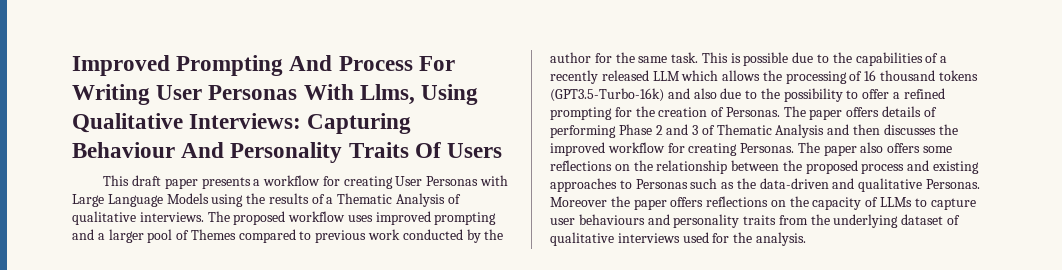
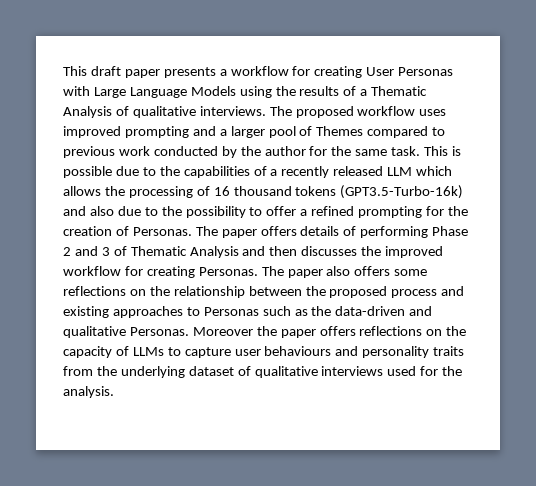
- Improved Prompting And Process For Writing User Personas With Llms, Using Qualitative Interviews: Capturing Behaviour And Personality Traits Of Users

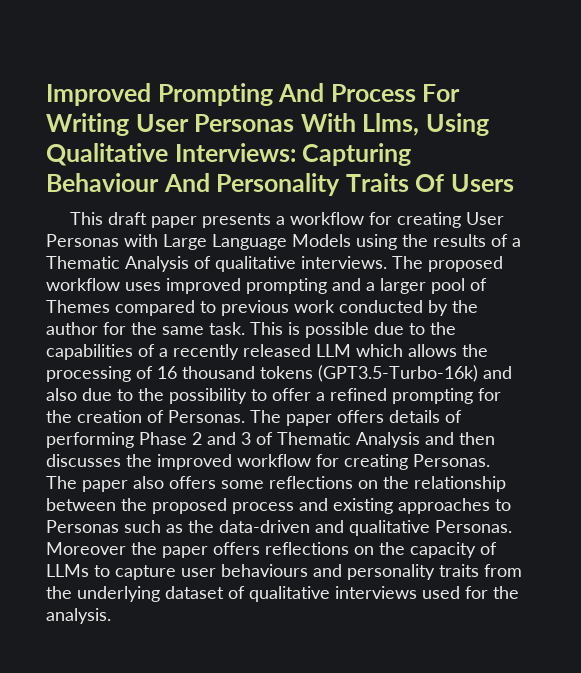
+ Improved Prompting And Process For Writing User Personas With Llms, Using Qualitative Interviews: Capturing Behaviour And Personality Traits Of Users

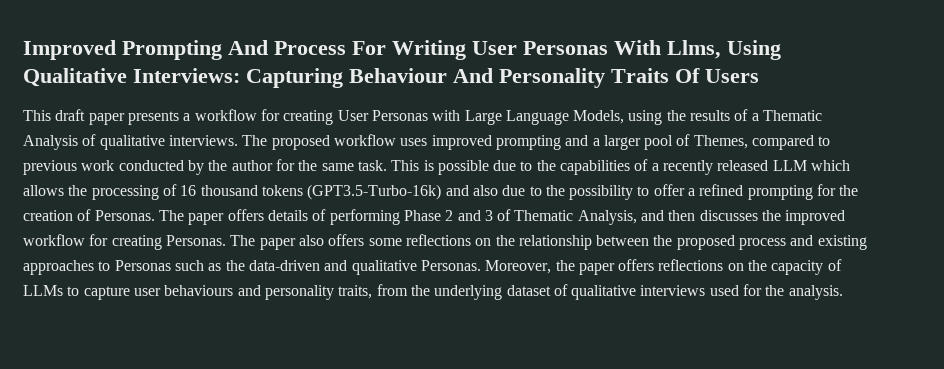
- This draft paper presents a workflow for creating User Personas with Large Language Models using the results of a Thematic Analysis of qualitative interviews.
+ This draft paper presents a workflow for creating User Personas with Large Language Models, using the results of a Thematic Analysis of qualitative interviews.
- The proposed workflow uses improved prompting and a larger pool of Themes compared to previous work conducted by the author for the same task.
+ The proposed workflow uses improved prompting and a larger pool of Themes, compared to previous work conducted by the author for the same task.
- The paper offers details of performing Phase 2 and 3 of Thematic Analysis and then discusses the improved workflow for creating Personas.
+ The paper offers details of performing Phase 2 and 3 of Thematic Analysis, and then discusses the improved workflow for creating Personas.
- Moreover the paper offers reflections on the capacity of LLMs to capture user behaviours and personality traits from the underlying dataset of qualitative interviews used for the analysis.
+ Moreover, the paper offers reflections on the capacity of LLMs to capture user behaviours and personality traits, from the underlying dataset of qualitative interviews used for the analysis.

